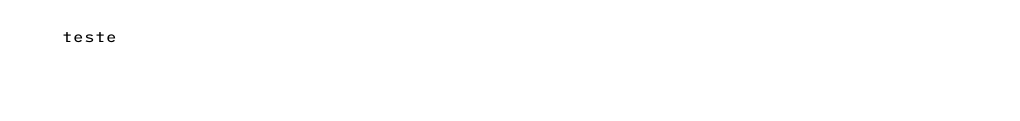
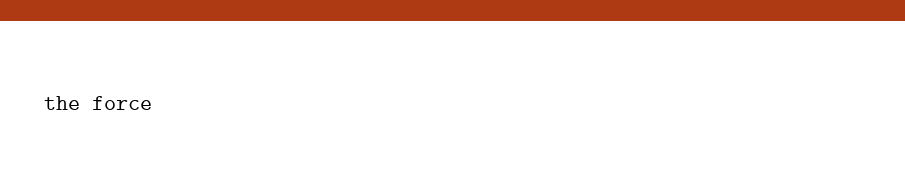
- teste
+ the force

